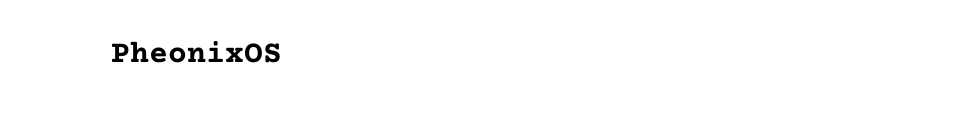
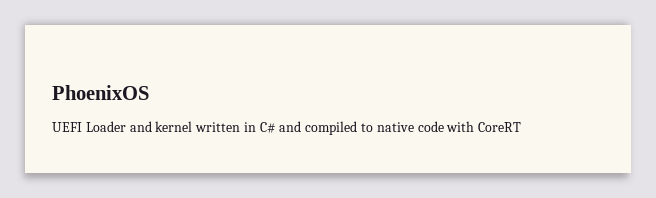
- PheonixOS
+ PhoenixOS
+ UEFI Loader and kernel written in C# and compiled to native code with CoreRT

